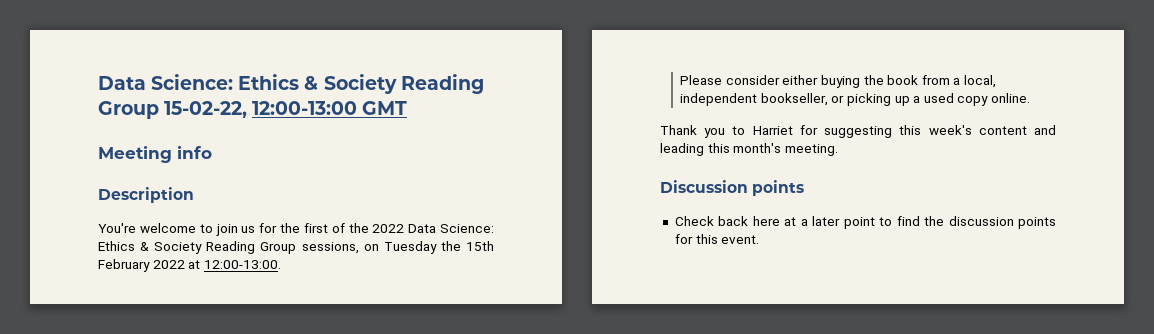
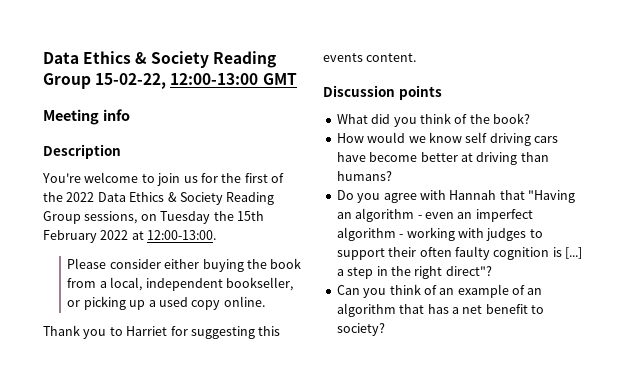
- Data Science: Ethics & Society Reading Group 15-02-22, 12:00-13:00 GMT
+ Data Ethics & Society Reading Group 15-02-22, 12:00-13:00 GMT
- You're welcome to join us for the first of the 2022 Data Science: Ethics & Society Reading Group sessions, on Tuesday the 15th February 2022 at 12:00-13:00.
+ You're welcome to join us for the first of the 2022 Data Ethics & Society Reading Group sessions, on Tuesday the 15th February 2022 at 12:00-13:00.
- Thank you to Harriet for suggesting this week's content and leading this month's meeting.
+ Thank you to Harriet for suggesting this events content.
  Discussion points
- Check back here at a later point to find the discussion points for this event.
+ What did you think of the book?
+ How would we know self driving cars have become better at driving than humans?
+ Do you agree with Hannah that "Having an algorithm - even an imperfect algorithm - working with judges to support their often faulty cognition is [...] a step in the right direct"?
+ Can you think of an example of an algorithm that has a net benefit to society?

